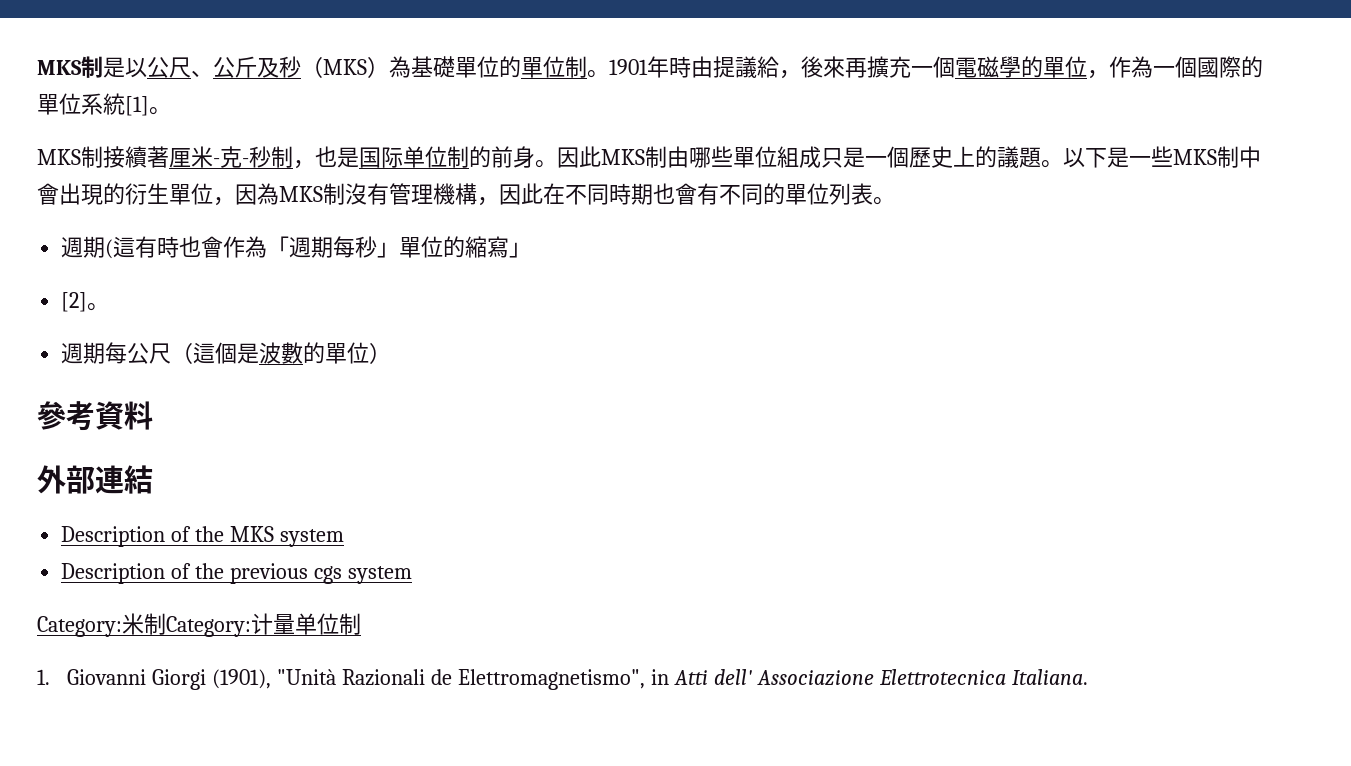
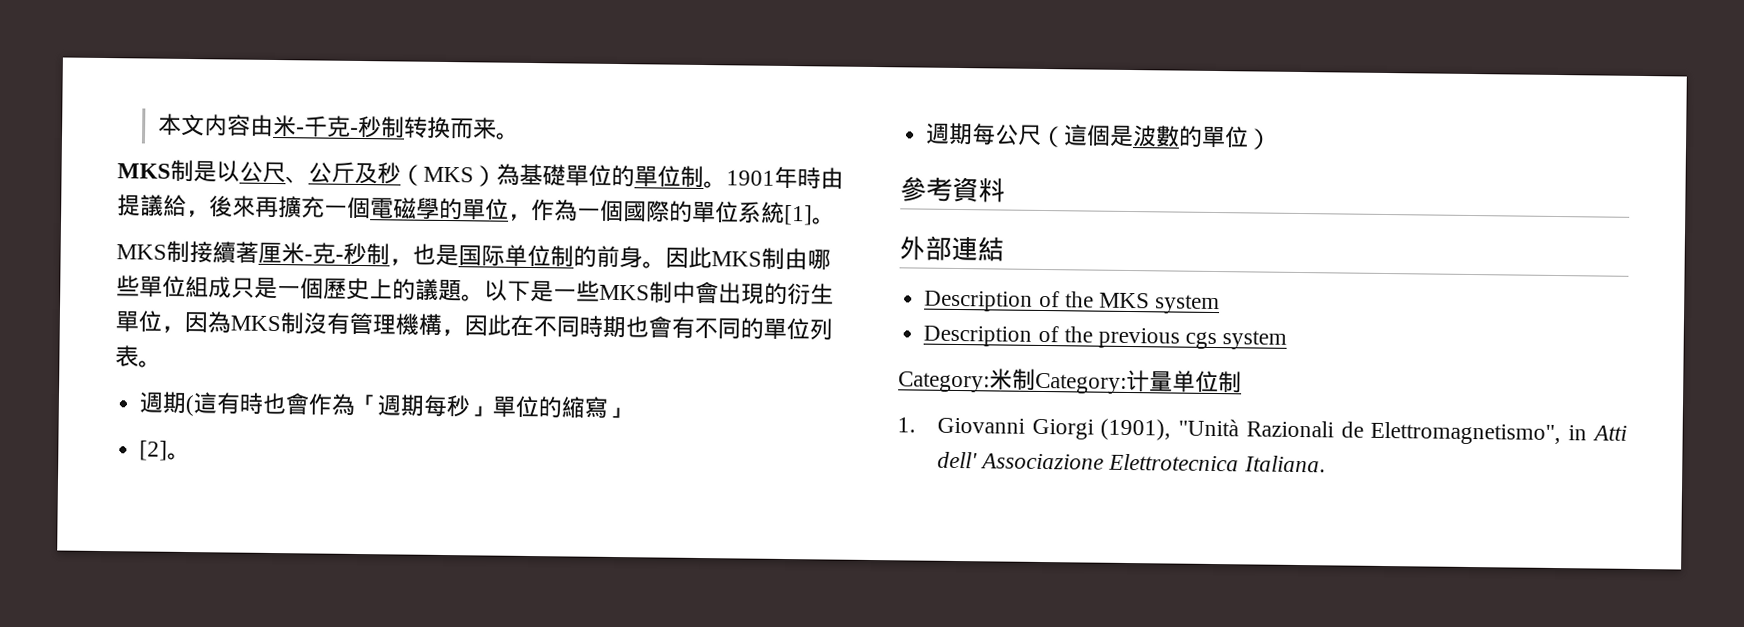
+ 本文内容由米-千克-秒制转换而来。

